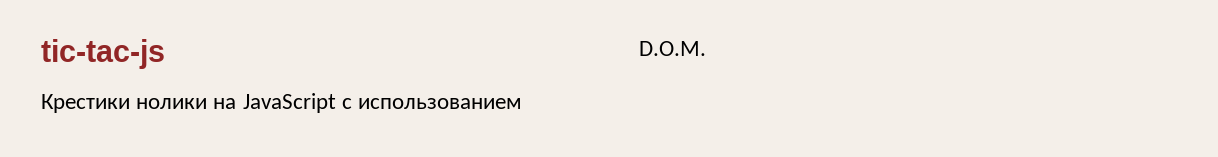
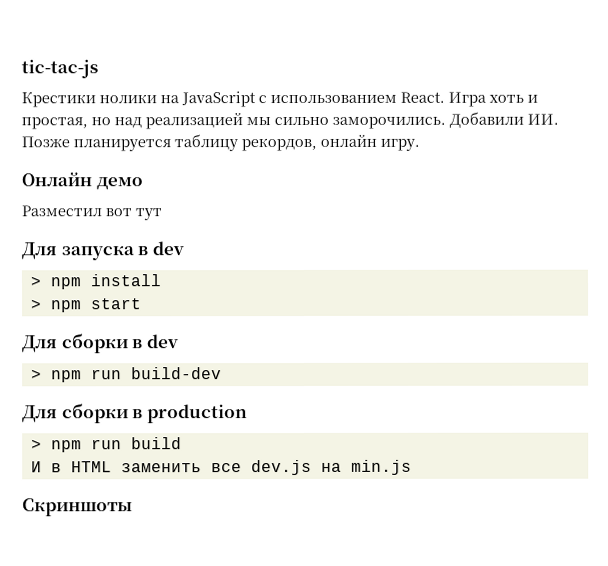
- Крестики нолики на JavaScript с использованием D.O.M.
+ Крестики нолики на JavaScript с использованием React. Игра хоть и простая, но над реализацией мы сильно заморочились. Добавили ИИ. Позже планируется таблицу рекордов, онлайн игру.
+ Онлайн демо
+ Разместил вот тут
+ Для запуска в dev
+ > npm install
+ > npm start
+ Для сборки в dev
+ > npm run build-dev
+ Для сборки в production
+ > npm run build
+ И в HTML заменить все dev.js на min.js
+ Скриншоты

